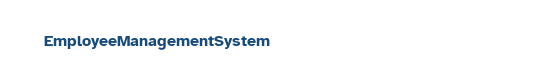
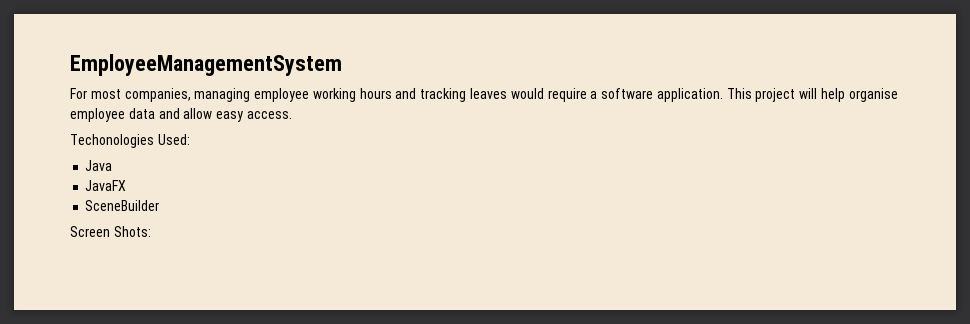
+ For most companies, managing employee working hours and tracking leaves would require a software application. This project will help organise employee data and allow easy access.
+ Techonologies Used:
+ Java
+ JavaFX
+ SceneBuilder
+ Screen Shots:

